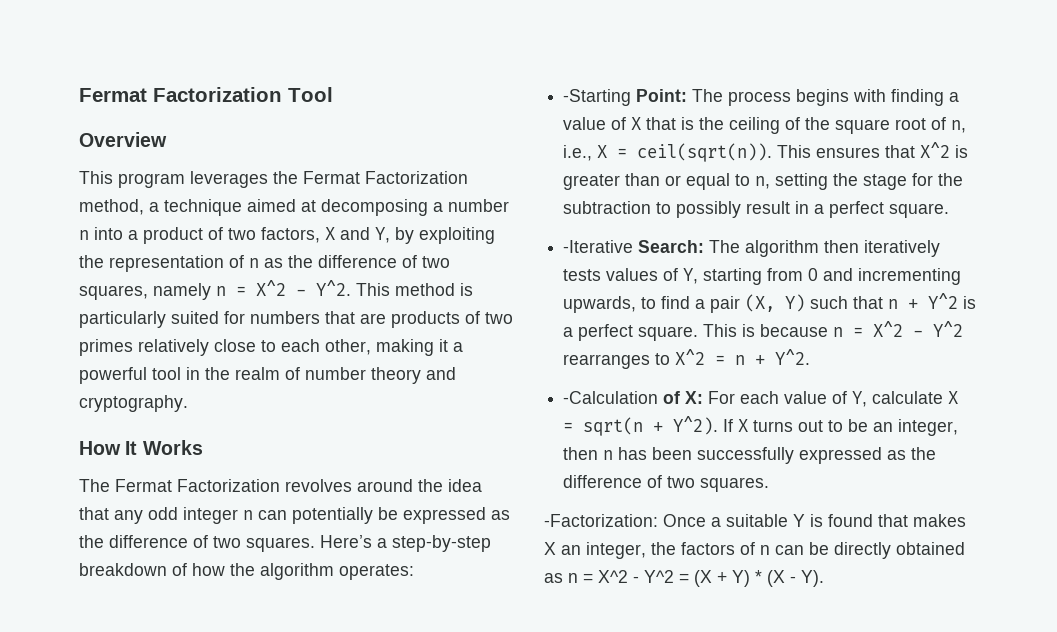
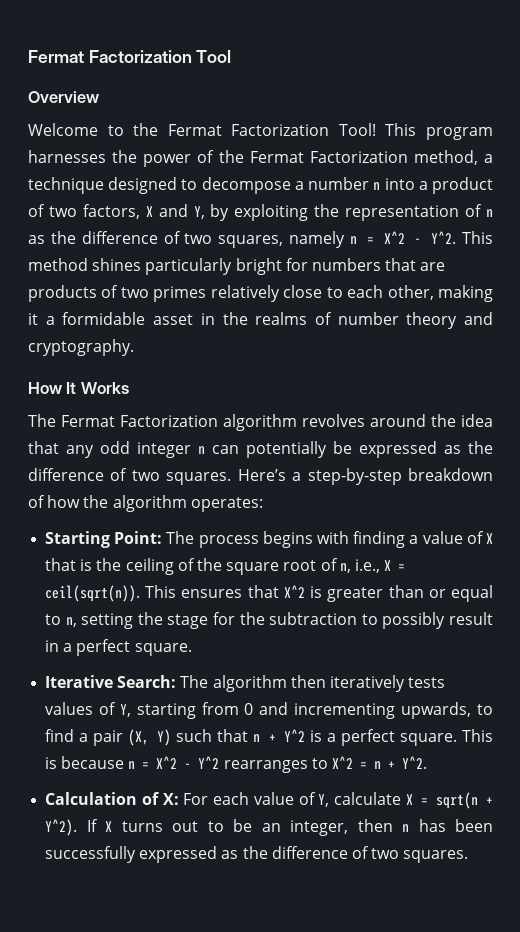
- This program leverages the Fermat Factorization method, a technique aimed at decomposing a number n into a product of two factors, X and Y, by exploiting the representation of n as the difference of two squares, namely n = X^2 - Y^2. This method is particularly suited for numbers that are products of two primes relatively close to each other, making it a powerful tool in the realm of number theory and cryptography.
+ Welcome to the Fermat Factorization Tool! This program harnesses the power of the Fermat Factorization method, a technique designed to decompose a number n into a product of two factors, X and Y, by exploiting the representation of n as the difference of two squares, namely n = X^2 - Y^2. This method shines particularly bright for numbers that are products of two primes relatively close to each other, making it a formidable asset in the realms of number theory and cryptography.
- The Fermat Factorization revolves around the idea that any odd integer n can potentially be expressed as the difference of two squares.
+ The Fermat Factorization algorithm revolves around the idea that any odd integer n can potentially be expressed as the difference of two squares.
- -Starting Point: The process begins with finding a value of X that is the ceiling of the square root of n, i.e., X = ceil(sqrt(n)).
+ Starting Point: The process begins with finding a value of X that is the ceiling of the square root of n, i.e., X = ceil(sqrt(n)).
- -Iterative Search: The algorithm then iteratively tests values of Y, starting from 0 and incrementing upwards, to find a pair (X, Y) such that n + Y^2 is a perfect square.
+ Iterative Search: The algorithm then iteratively tests values of Y, starting from 0 and incrementing upwards, to find a pair (X, Y) such that n + Y^2 is a perfect square.
- -Calculation of X: For each value of Y, calculate X = sqrt(n + Y^2).
+ Calculation of X: For each value of Y, calculate X = sqrt(n + Y^2).
- -Factorization: Once a suitable Y is found that makes X an integer, the factors of n can be directly obtained as n = X^2 - Y^2 = (X + Y) * (X - Y).

